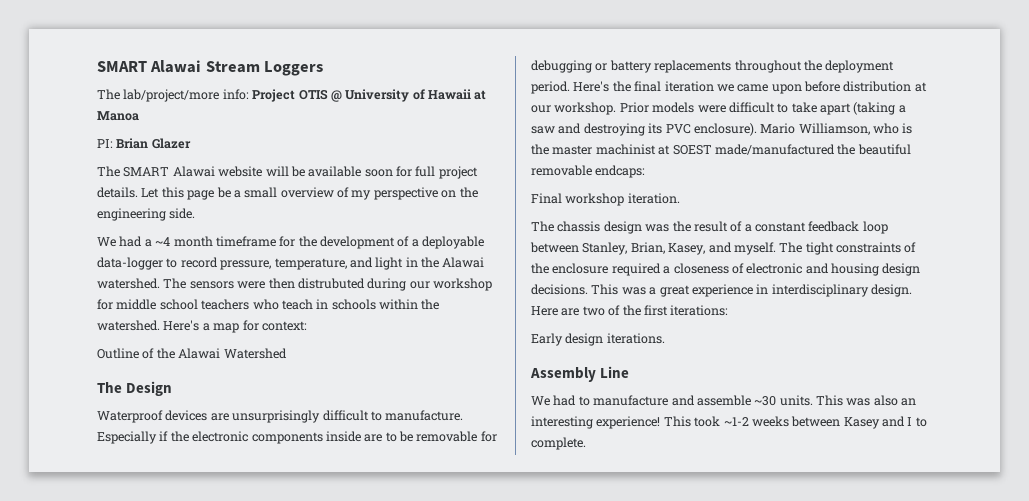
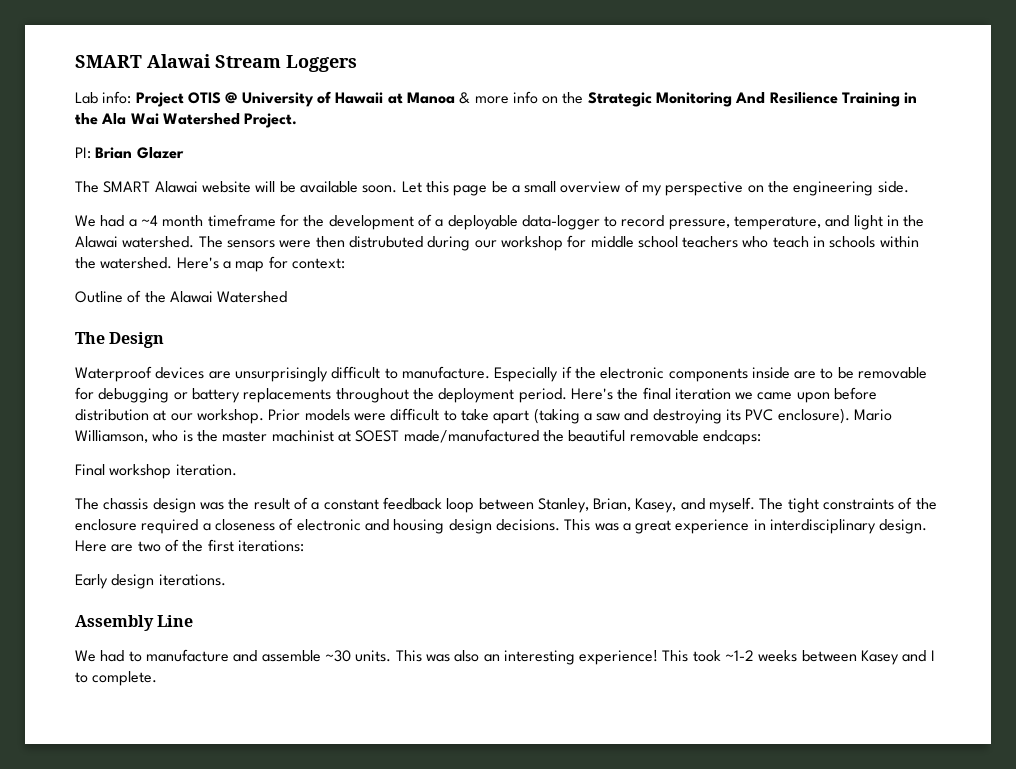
- The lab/project/more info: Project OTIS @ University of Hawaii at Manoa
+ Lab info: Project OTIS @ University of Hawaii at Manoa & more info on the Strategic Monitoring And Resilience Training in the Ala Wai Watershed Project.
- The SMART Alawai website will be available soon for full project details.
+ The SMART Alawai website will be available soon.

